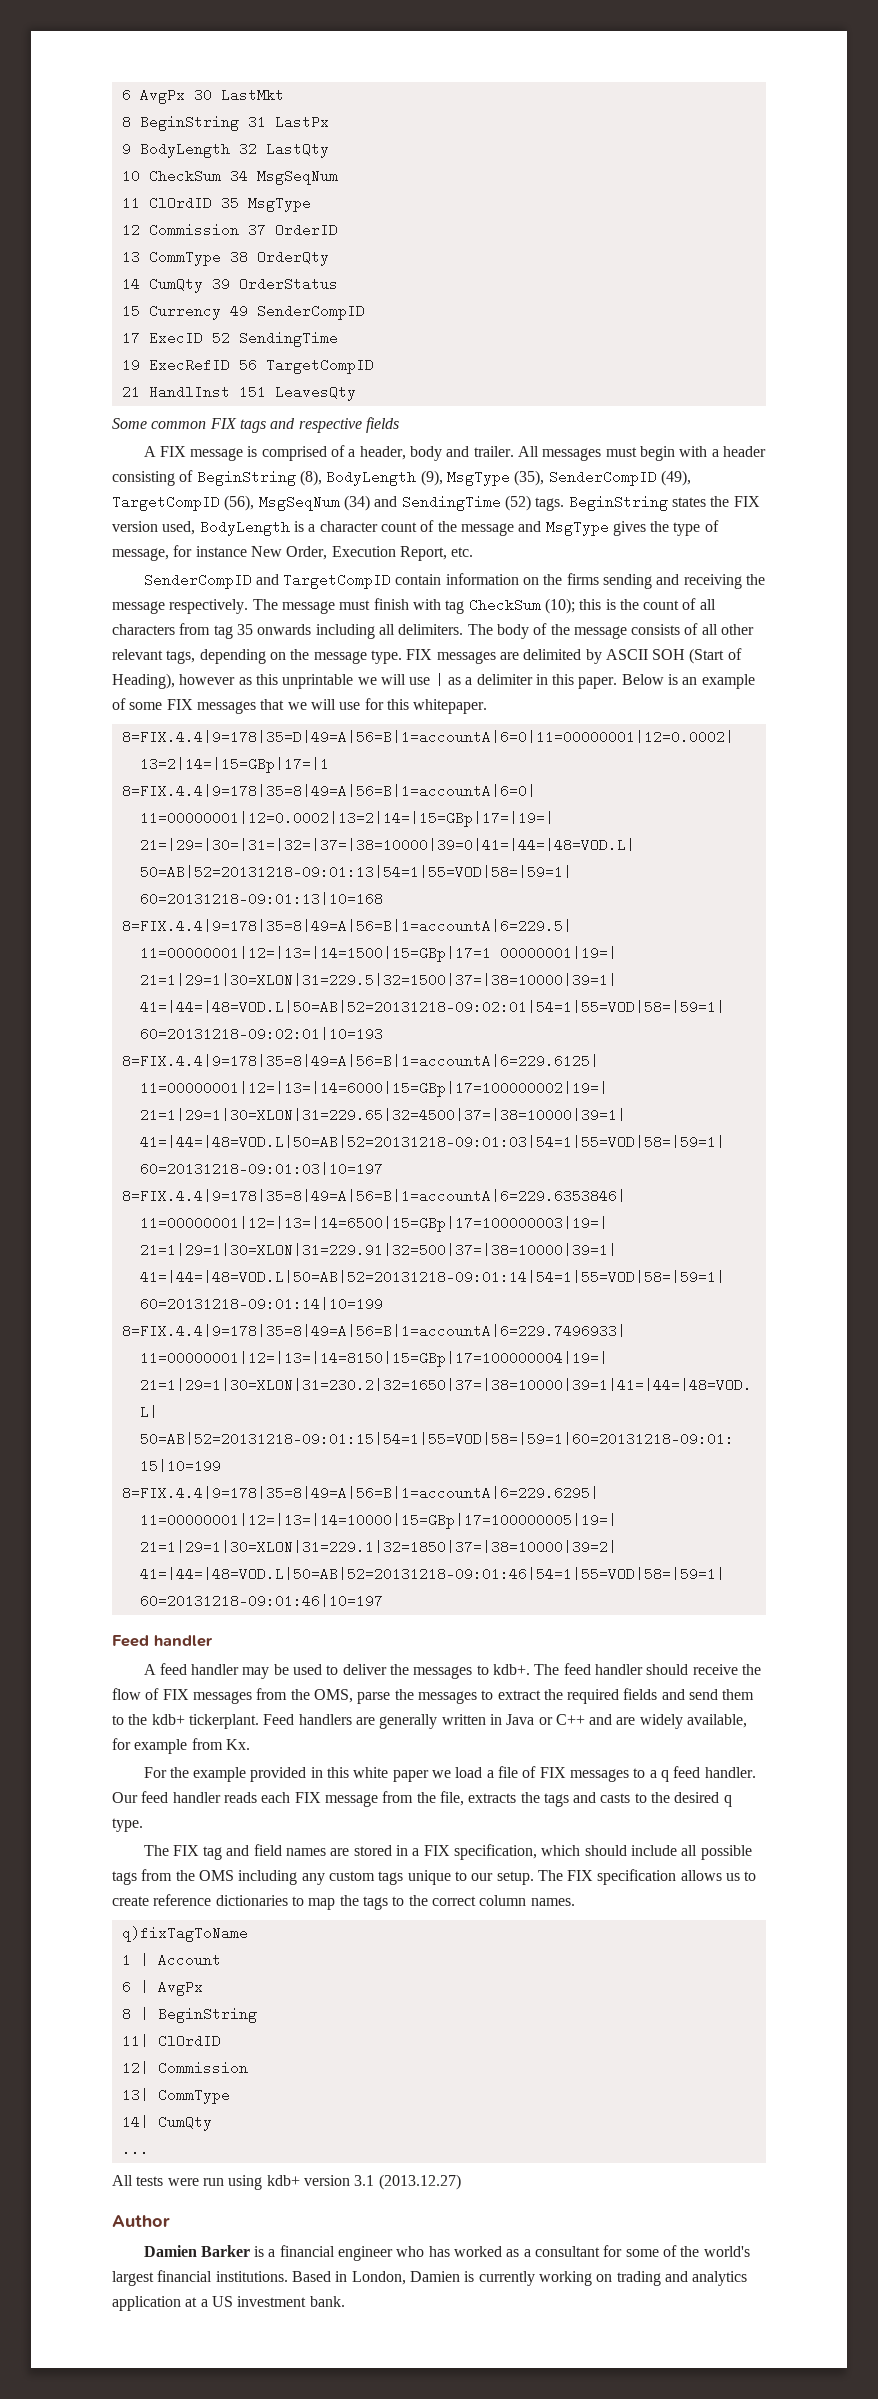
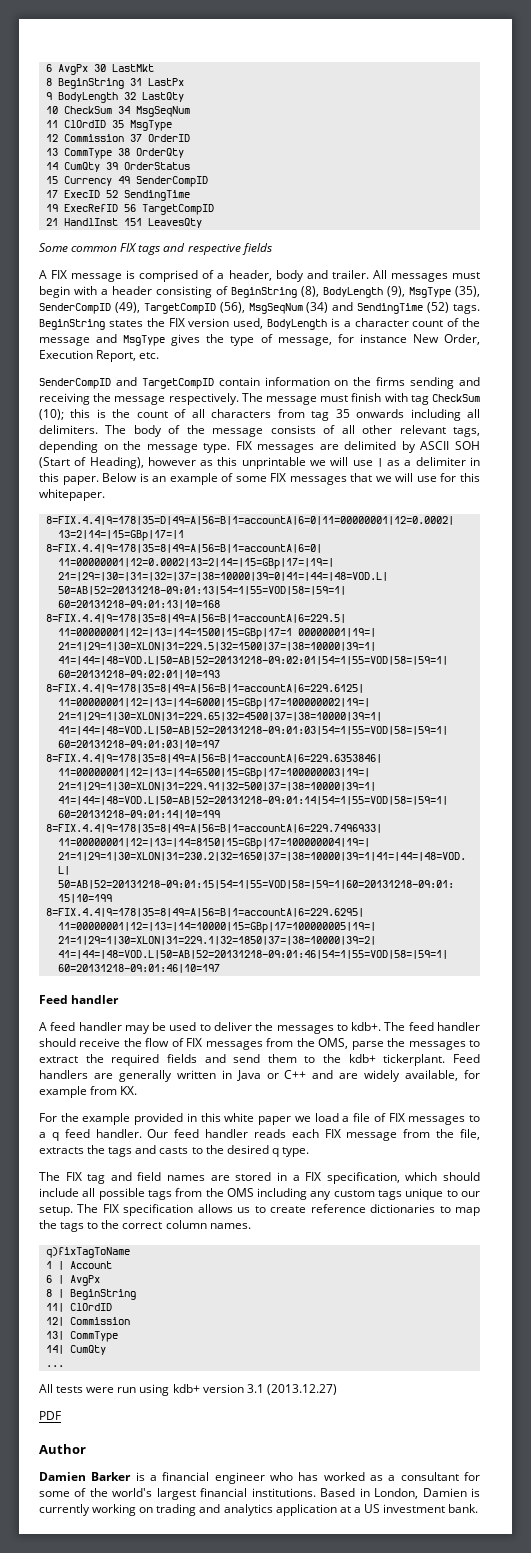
- Feed handlers are generally written in Java or C++ and are widely available, for example from Kx.
+ Feed handlers are generally written in Java or C++ and are widely available, for example from KX.
+ PDF

